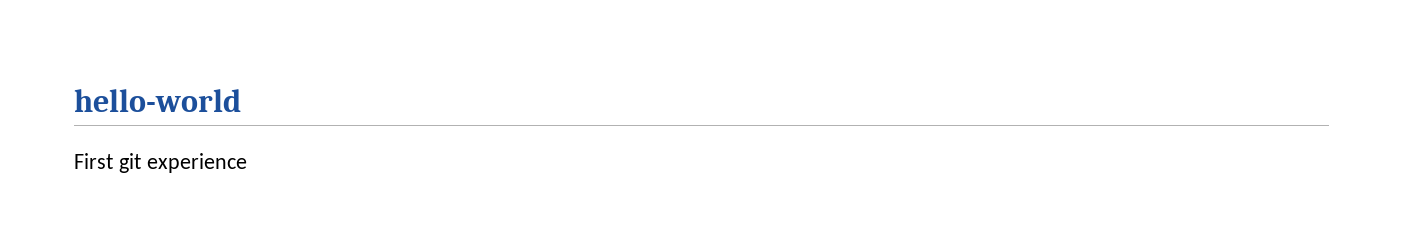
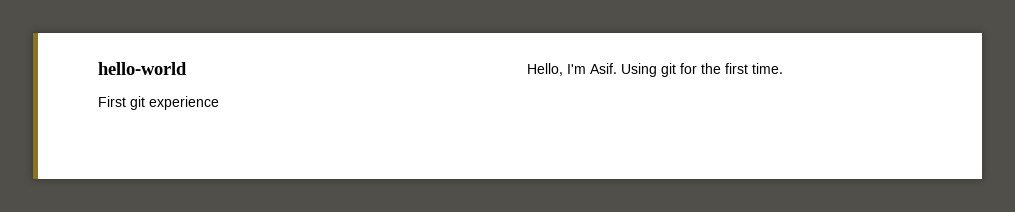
+ Hello, I'm Asif. Using git for the first time.

